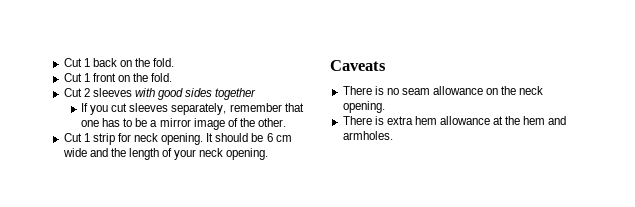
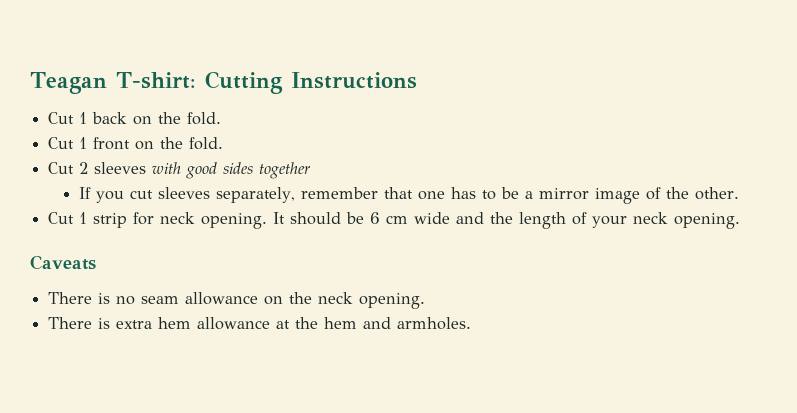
+ Teagan T-shirt: Cutting Instructions

